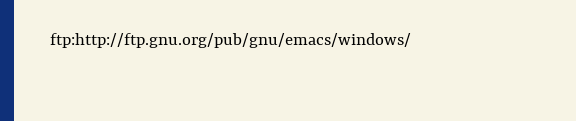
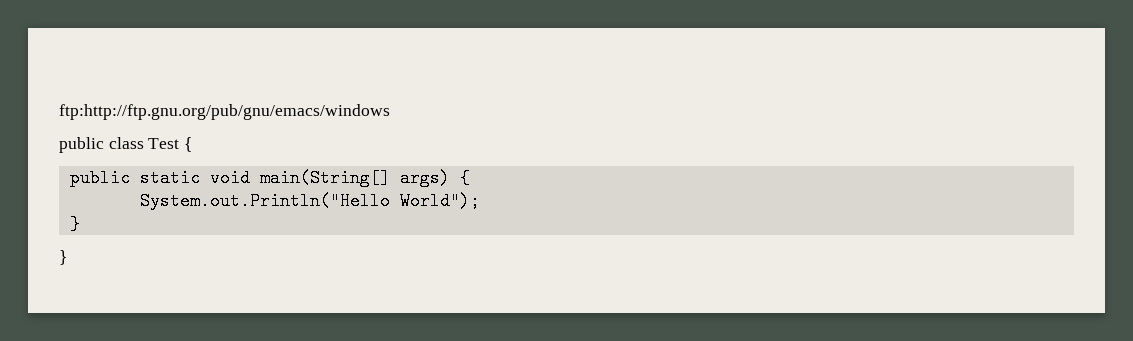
- ftp:http://ftp.gnu.org/pub/gnu/emacs/windows/
+ ftp:http://ftp.gnu.org/pub/gnu/emacs/windows
+ public class Test {
+ public static void main(String[] args) {
+ System.out.Println("Hello World");
+ }
+ }

